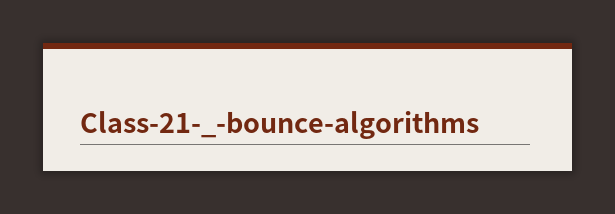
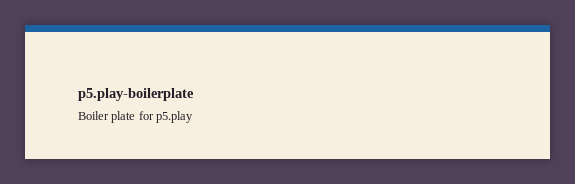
- Class-21-_-bounce-algorithms
+ p5.play-boilerplate
+ Boiler plate for p5.play

